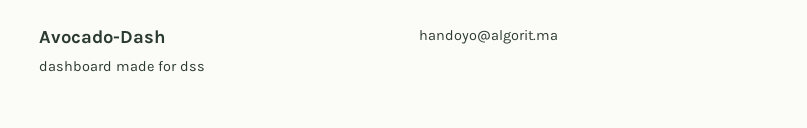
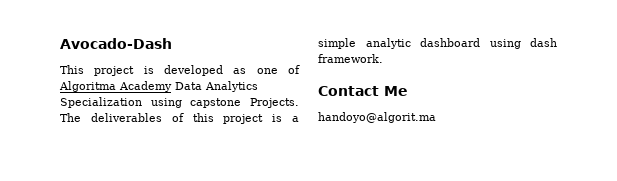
- dashboard made for dss
+ This project is developed as one of Algoritma Academy Data Analytics Specialization using capstone Projects. The deliverables of this project is a simple analytic dashboard using dash framework.
+ Contact Me

